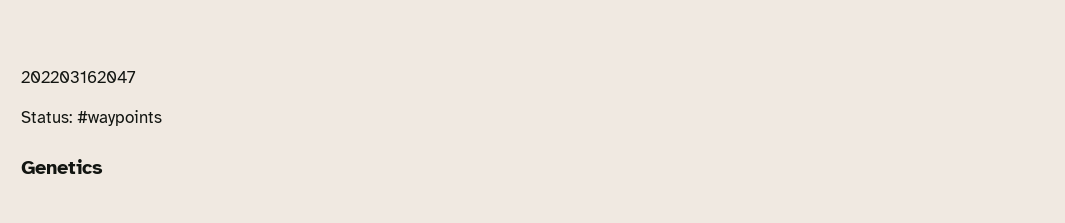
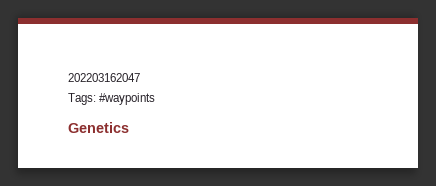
- Status: #waypoints
+ Tags: #waypoints

